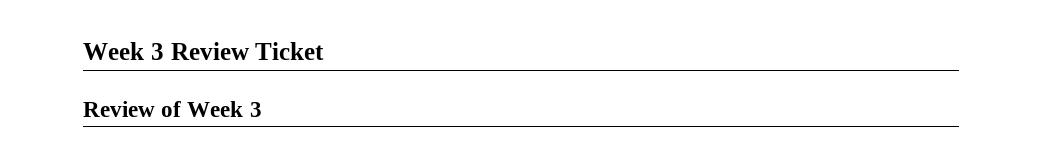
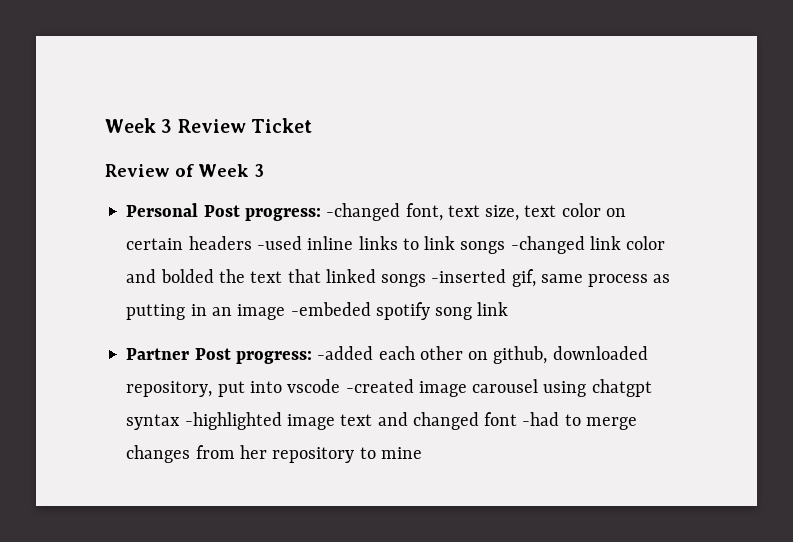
+ Personal Post progress: -changed font, text size, text color on certain headers -used inline links to link songs -changed link color and bolded the text that linked songs -inserted gif, same process as putting in an image -embeded spotify song link
+ Partner Post progress: -added each other on github, downloaded repository, put into vscode -created image carousel using chatgpt syntax -highlighted image text and changed font -had to merge changes from her repository to mine

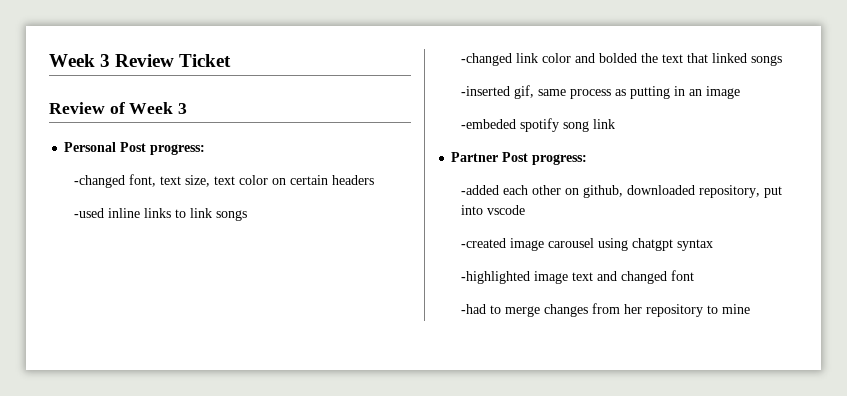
- Personal Post progress: -changed font, text size, text color on certain headers -used inline links to link songs -changed link color and bolded the text that linked songs -inserted gif, same process as putting in an image -embeded spotify song link
+ Personal Post progress:
+ -changed font, text size, text color on certain headers
+ -used inline links to link songs
+ -changed link color and bolded the text that linked songs
+ -inserted gif, same process as putting in an image
+ -embeded spotify song link
- Partner Post progress: -added each other on github, downloaded repository, put into vscode -created image carousel using chatgpt syntax -highlighted image text and changed font -had to merge changes from her repository to mine
+ Partner Post progress:
+ -added each other on github, downloaded repository, put into vscode
+ -created image carousel using chatgpt syntax
+ -highlighted image text and changed font
+ -had to merge changes from her repository to mine

